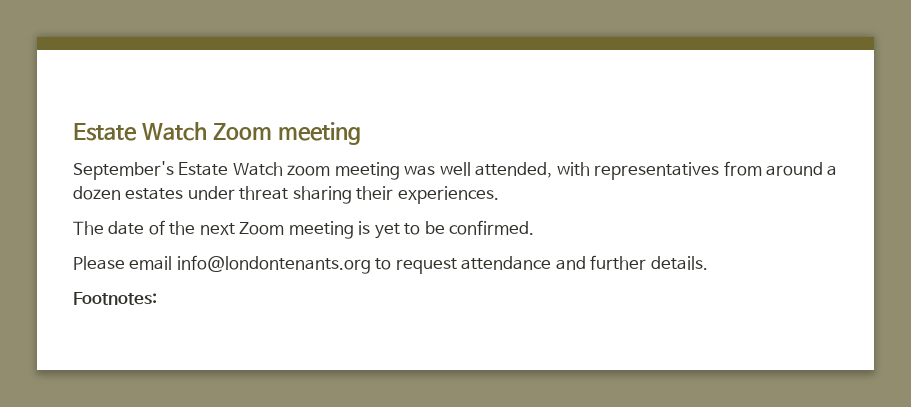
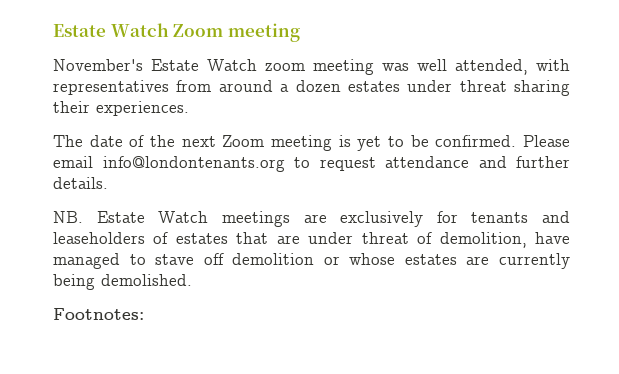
- September's Estate Watch zoom meeting was well attended, with representatives from around a dozen estates under threat sharing their experiences.
+ November's Estate Watch zoom meeting was well attended, with representatives from around a dozen estates under threat sharing their experiences.
- The date of the next Zoom meeting is yet to be confirmed.
- Please email info@londontenants.org to request attendance and further details.
+ The date of the next Zoom meeting is yet to be confirmed. Please email info@londontenants.org to request attendance and further details.
+ NB. Estate Watch meetings are exclusively for tenants and leaseholders of estates that are under threat of demolition, have managed to stave off demolition or whose estates are currently being demolished.

